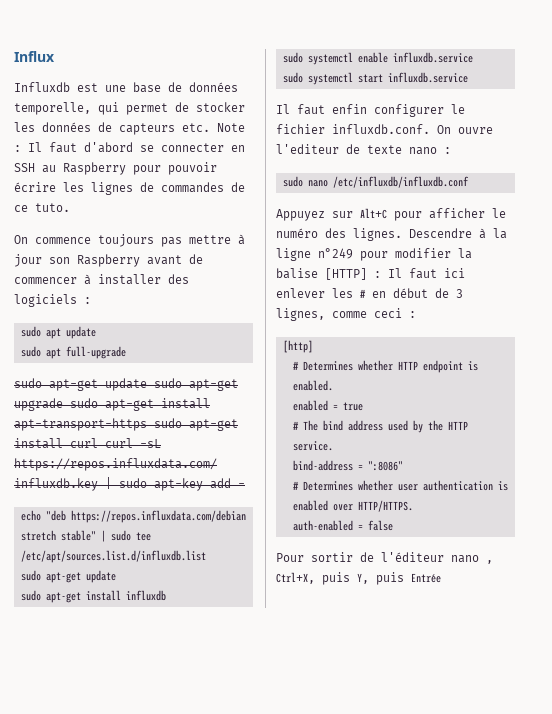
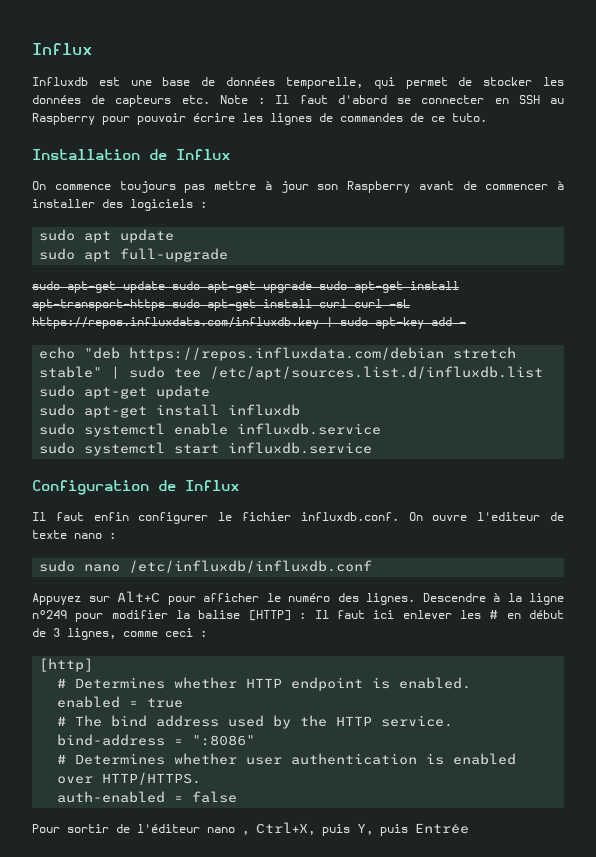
+ Installation de Influx
+ Configuration de Influx

